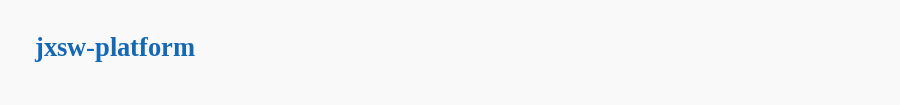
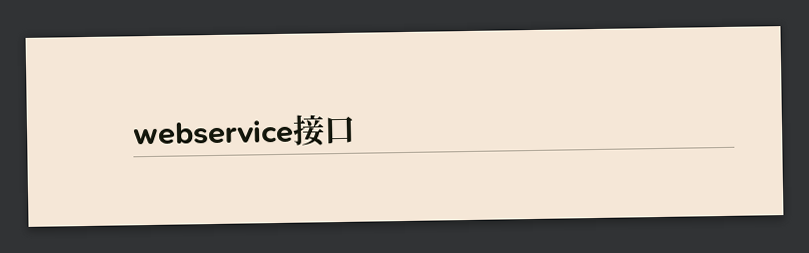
- jxsw-platform
+ webservice接口

